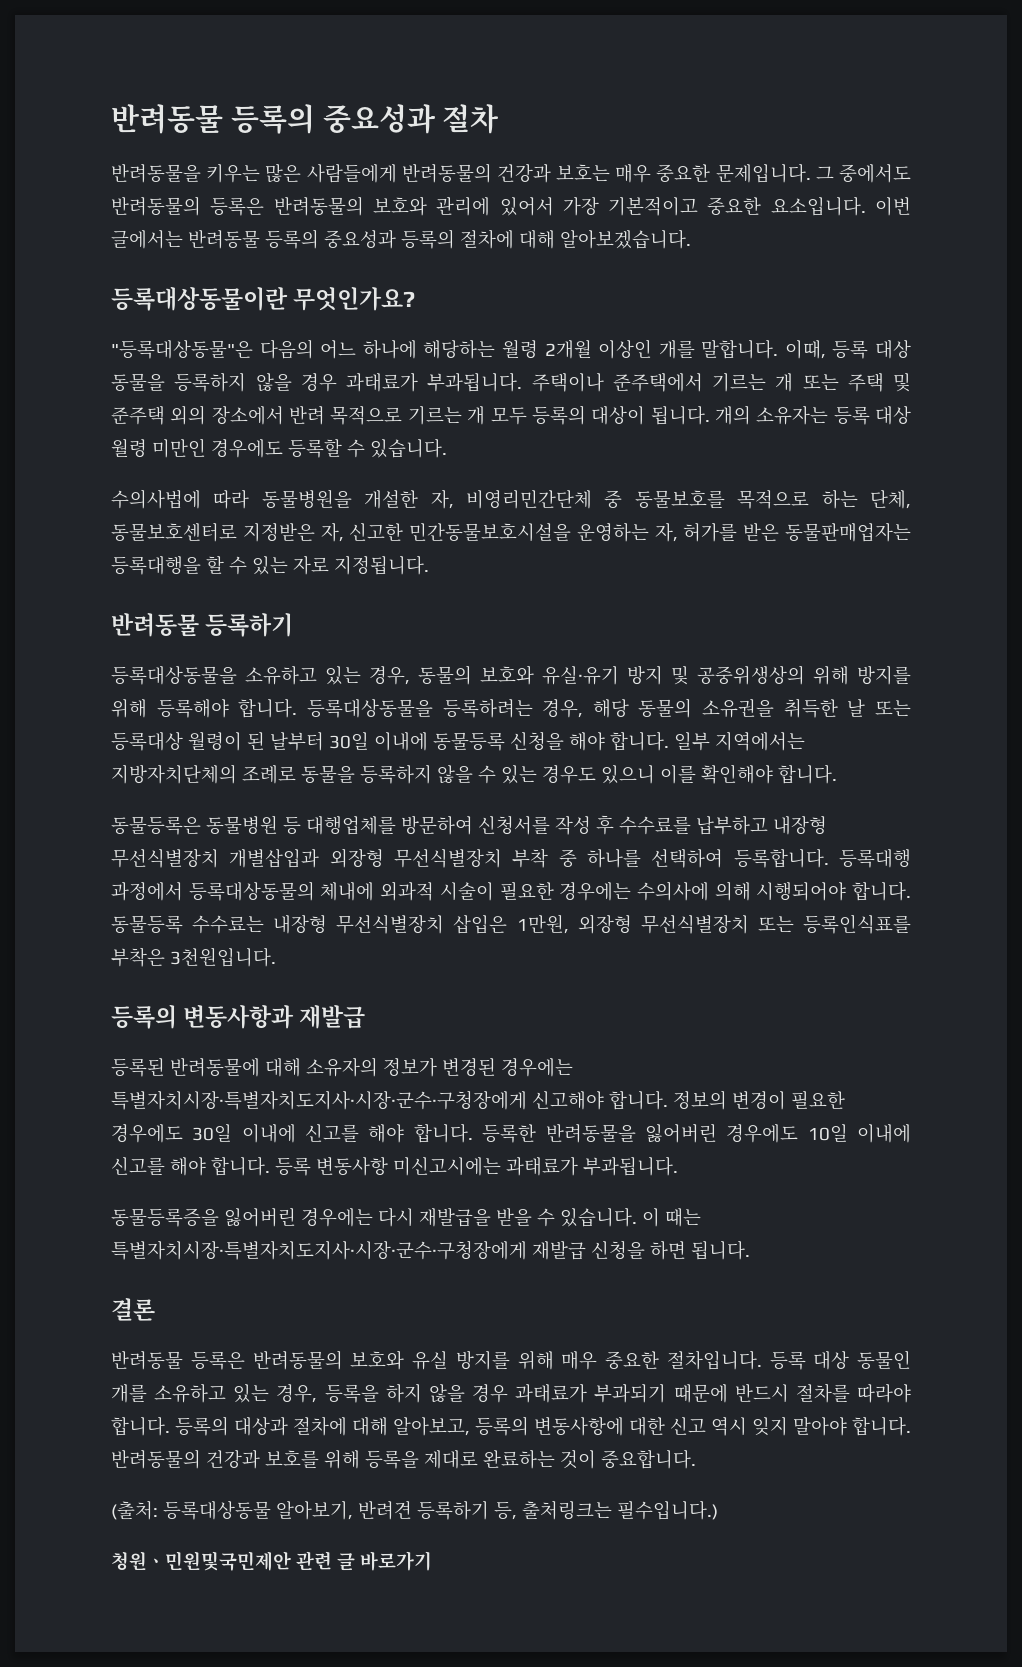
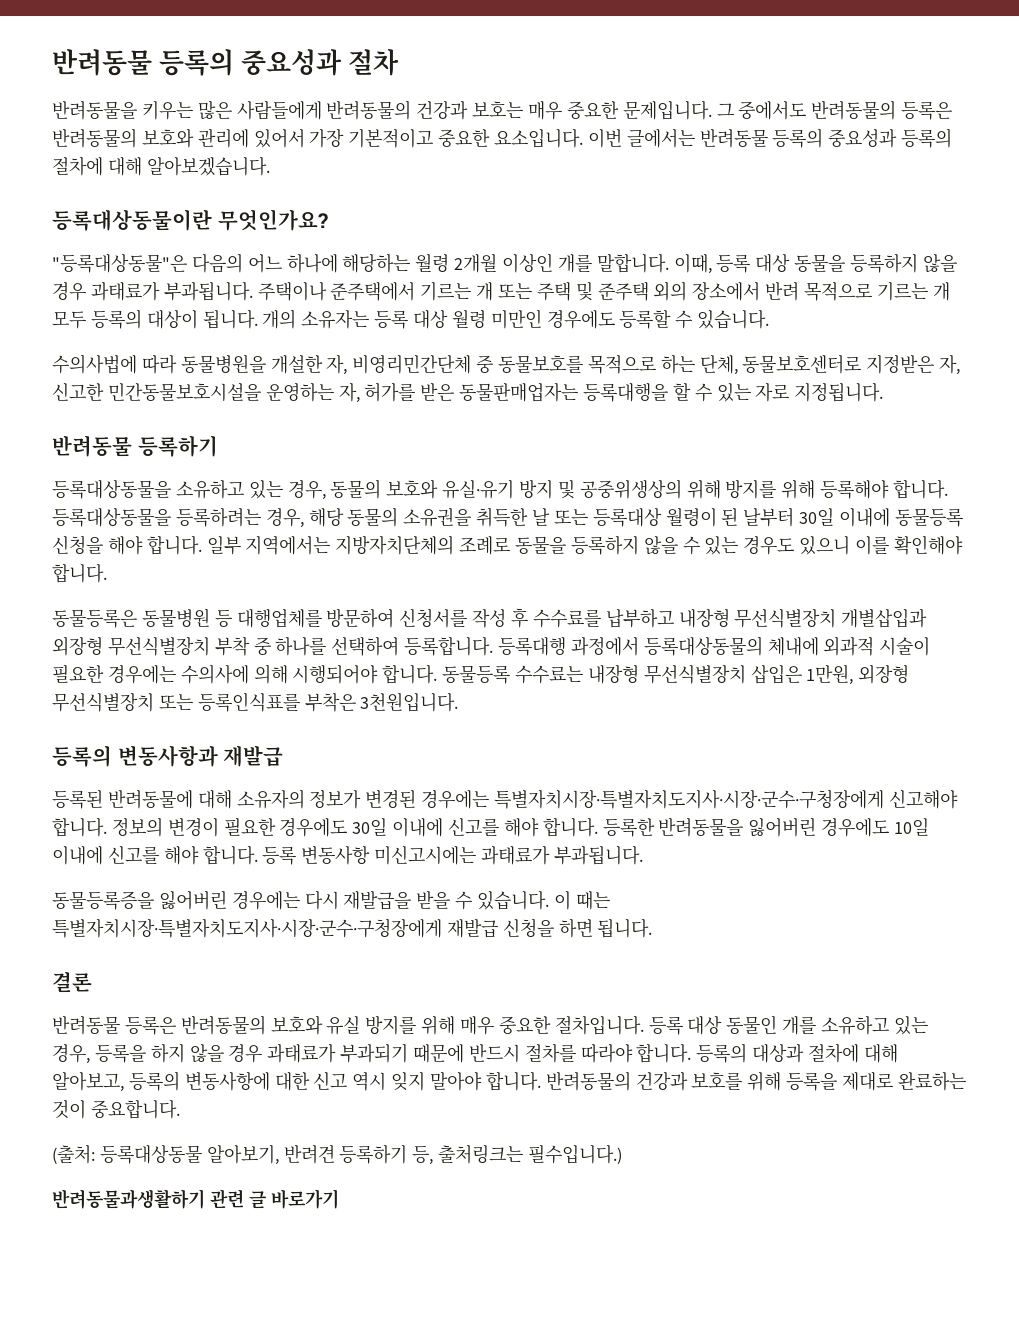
- 청원ㆍ민원및국민제안 관련 글 바로가기
+ 반려동물과생활하기 관련 글 바로가기

